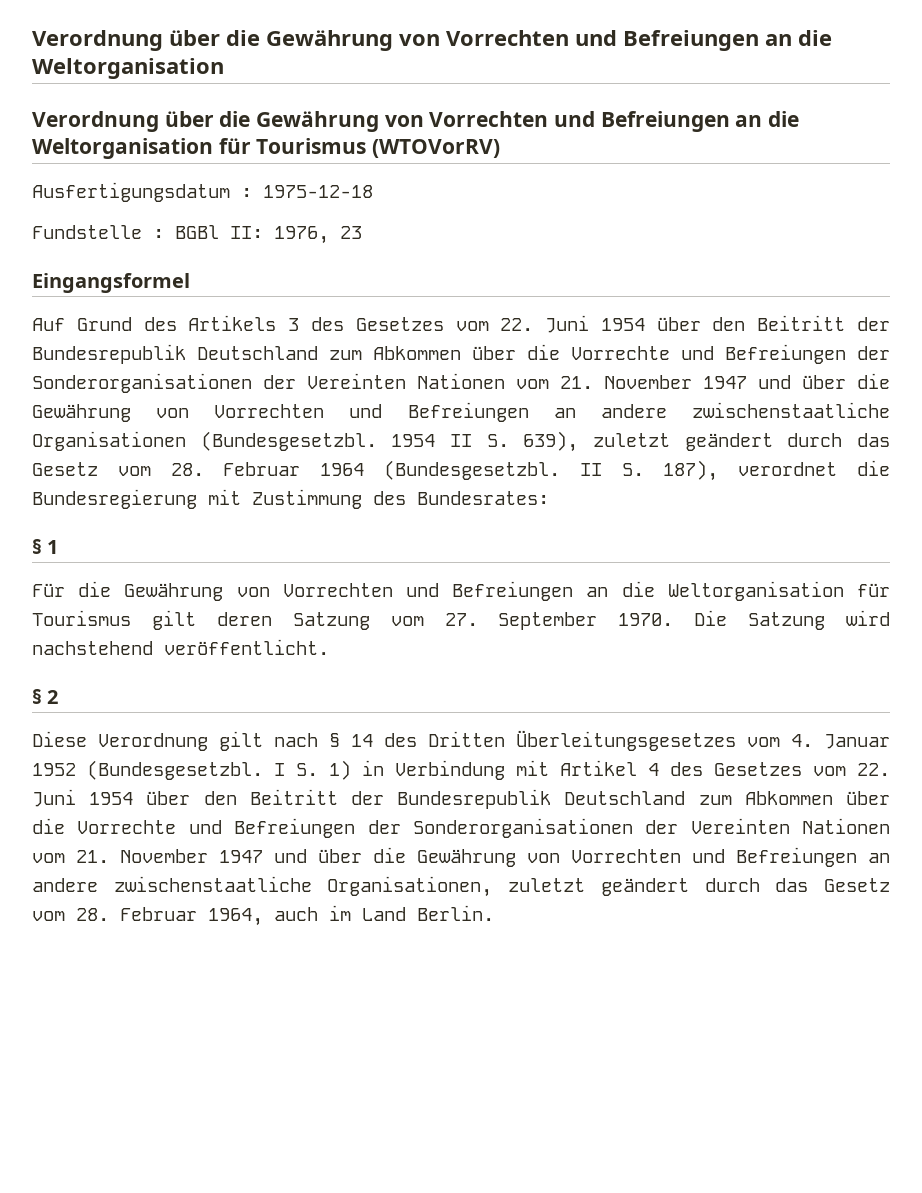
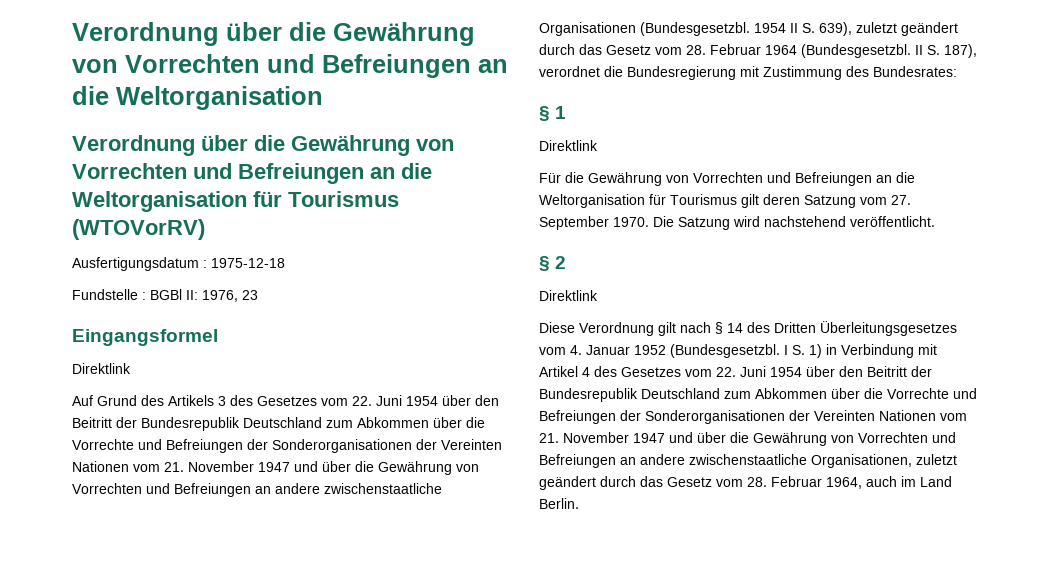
  Eingangsformel
+ Direktlink
  § 1
+ Direktlink
  § 2
+ Direktlink

